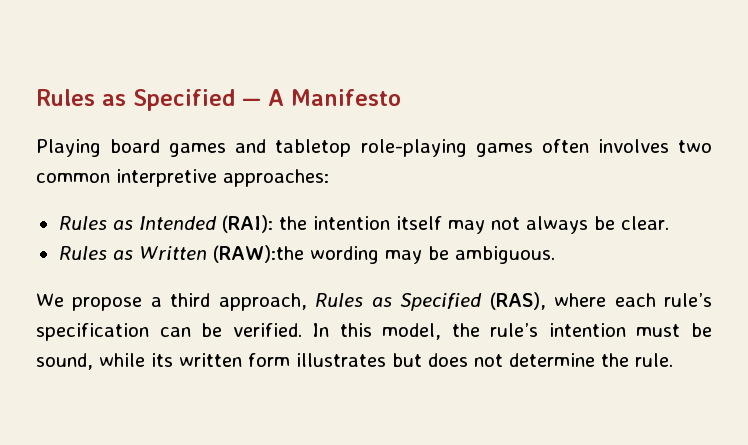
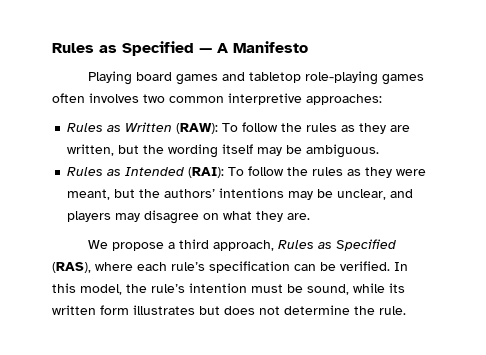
- Rules as Intended (RAI): the intention itself may not always be clear.
- Rules as Written (RAW):the wording may be ambiguous.
+ Rules as Written (RAW): To follow the rules as they are written, but the wording itself may be ambiguous.
+ Rules as Intended (RAI): To follow the rules as they were meant, but the authors’ intentions may be unclear, and players may disagree on what they are.

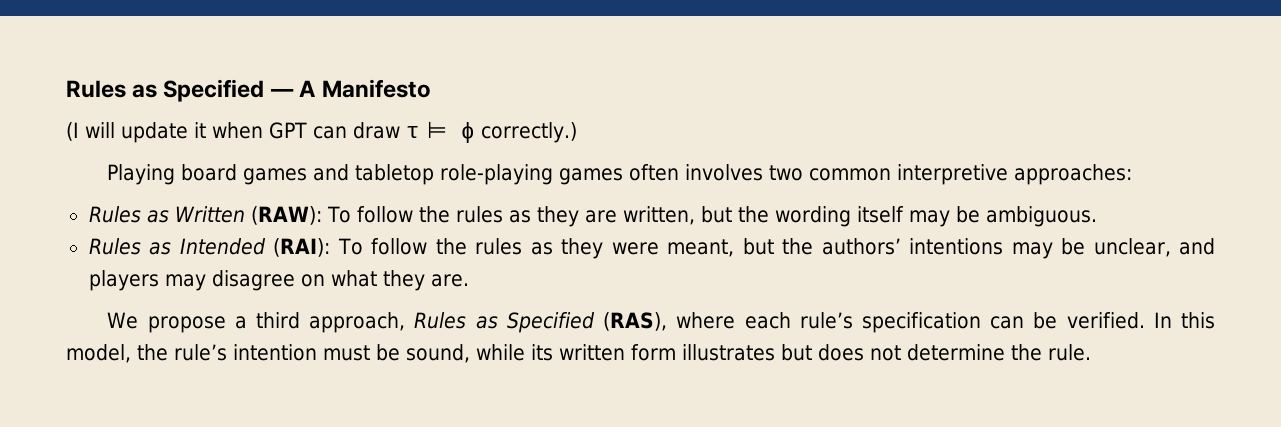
+ (I will update it when GPT can draw τ ⊨ ϕ correctly.)

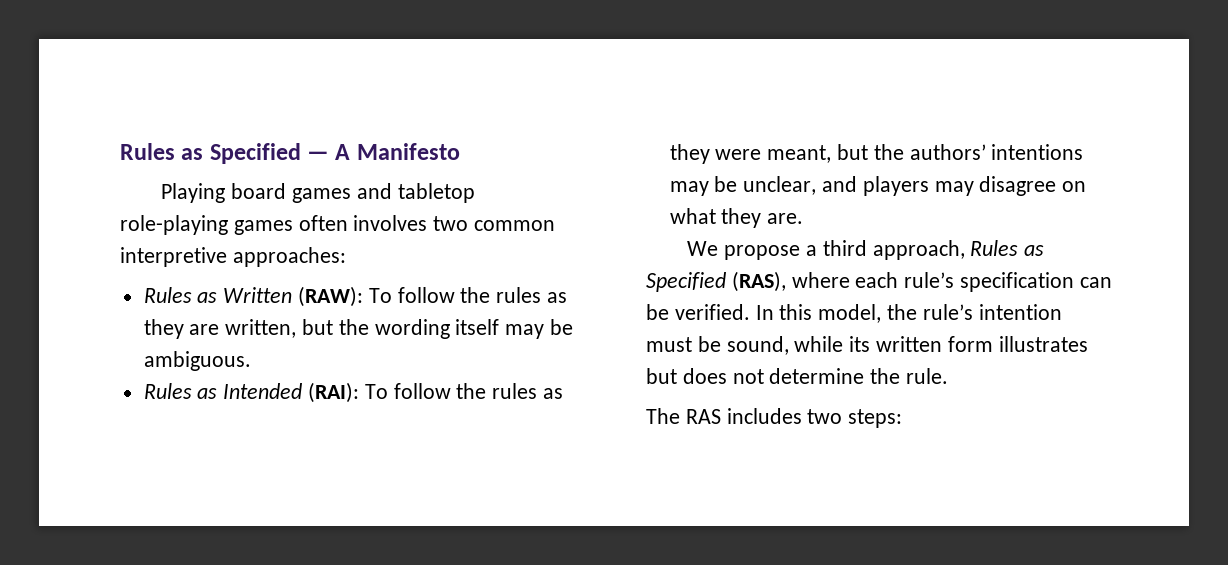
- (I will update it when GPT can draw τ ⊨ ϕ correctly.)
+ The RAS includes two steps:

